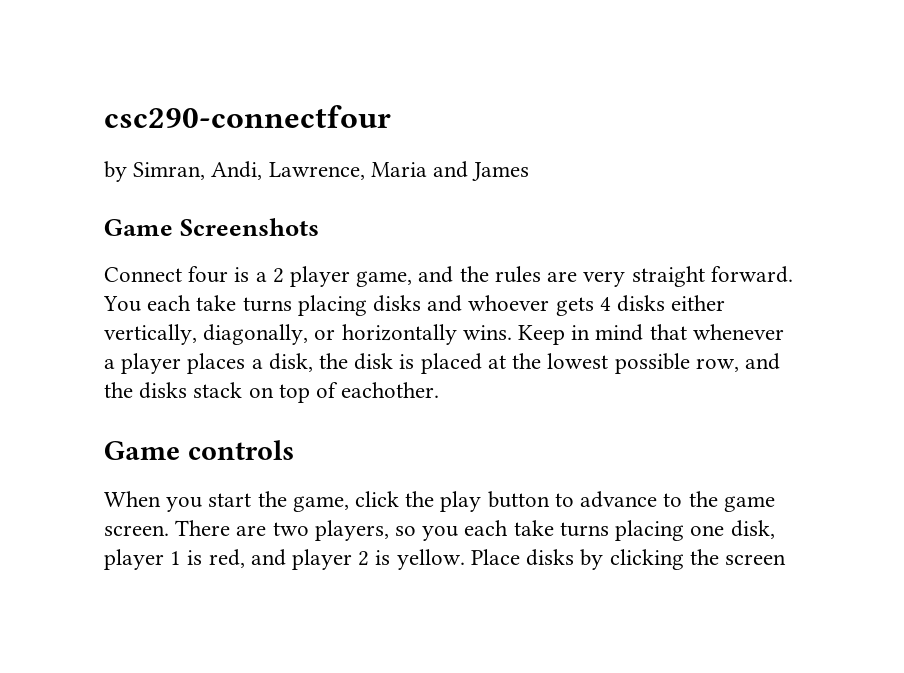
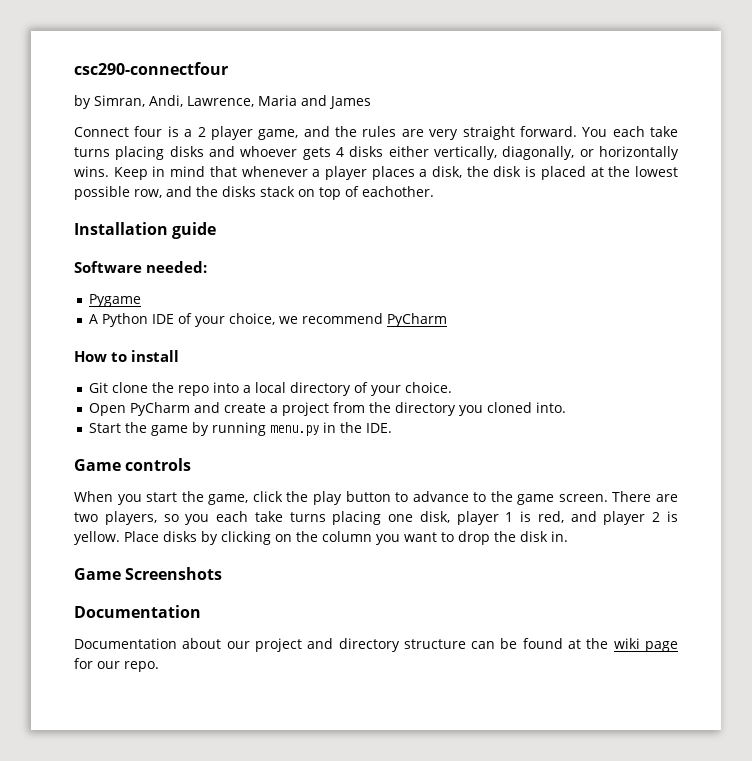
- Game Screenshots
+ Installation guide
+ Software needed:
+ Pygame
+ A Python IDE of your choice, we recommend PyCharm
+ How to install
+ Git clone the repo into a local directory of your choice.
+ Open PyCharm and create a project from the directory you cloned into.
+ Start the game by running menu.py in the IDE.
- Place disks by clicking the screen
+ Place disks by clicking on the column you want to drop the disk in.
+ Game Screenshots
+ Documentation
+ Documentation about our project and directory structure can be found at the wiki page for our repo.

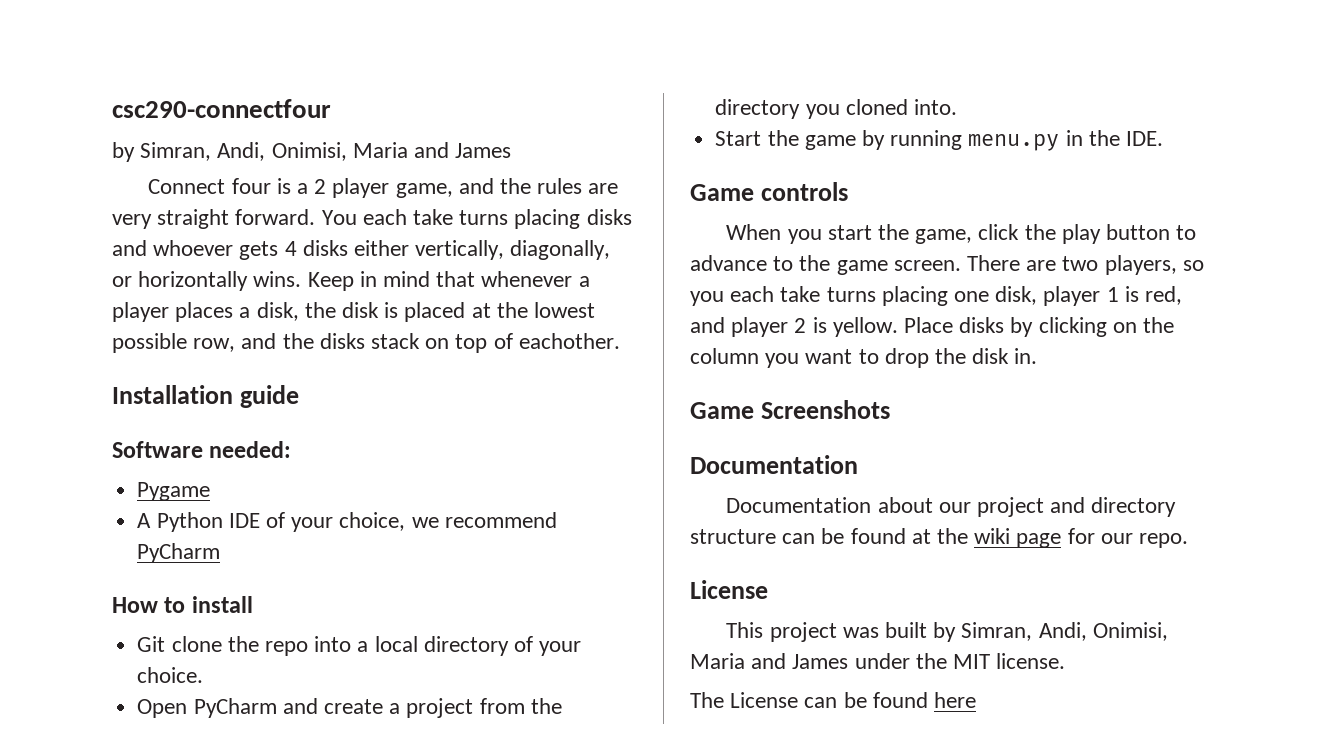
  csc290-connectfour
- by Simran, Andi, Lawrence, Maria and James
+ by Simran, Andi, Onimisi, Maria and James
  Documentation about our project and directory structure can be found at the wiki page for our repo.
+ License
+ This project was built by Simran, Andi, Onimisi, Maria and James under the MIT license.
+ The License can be found here

